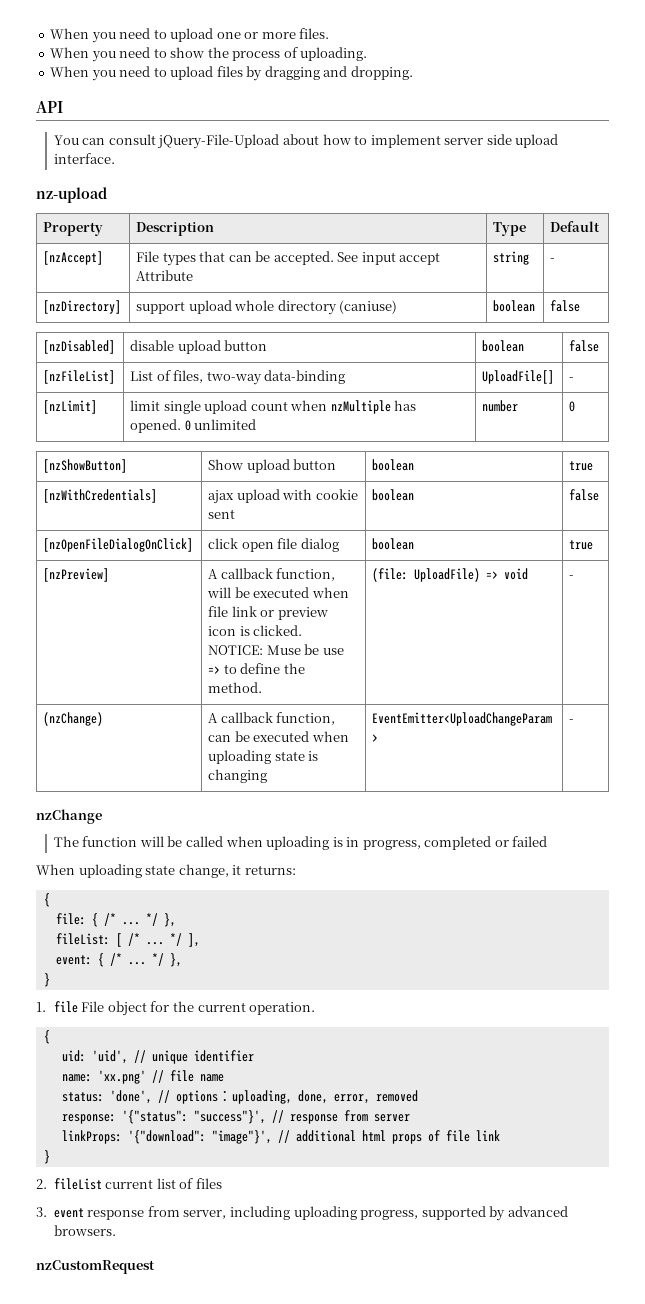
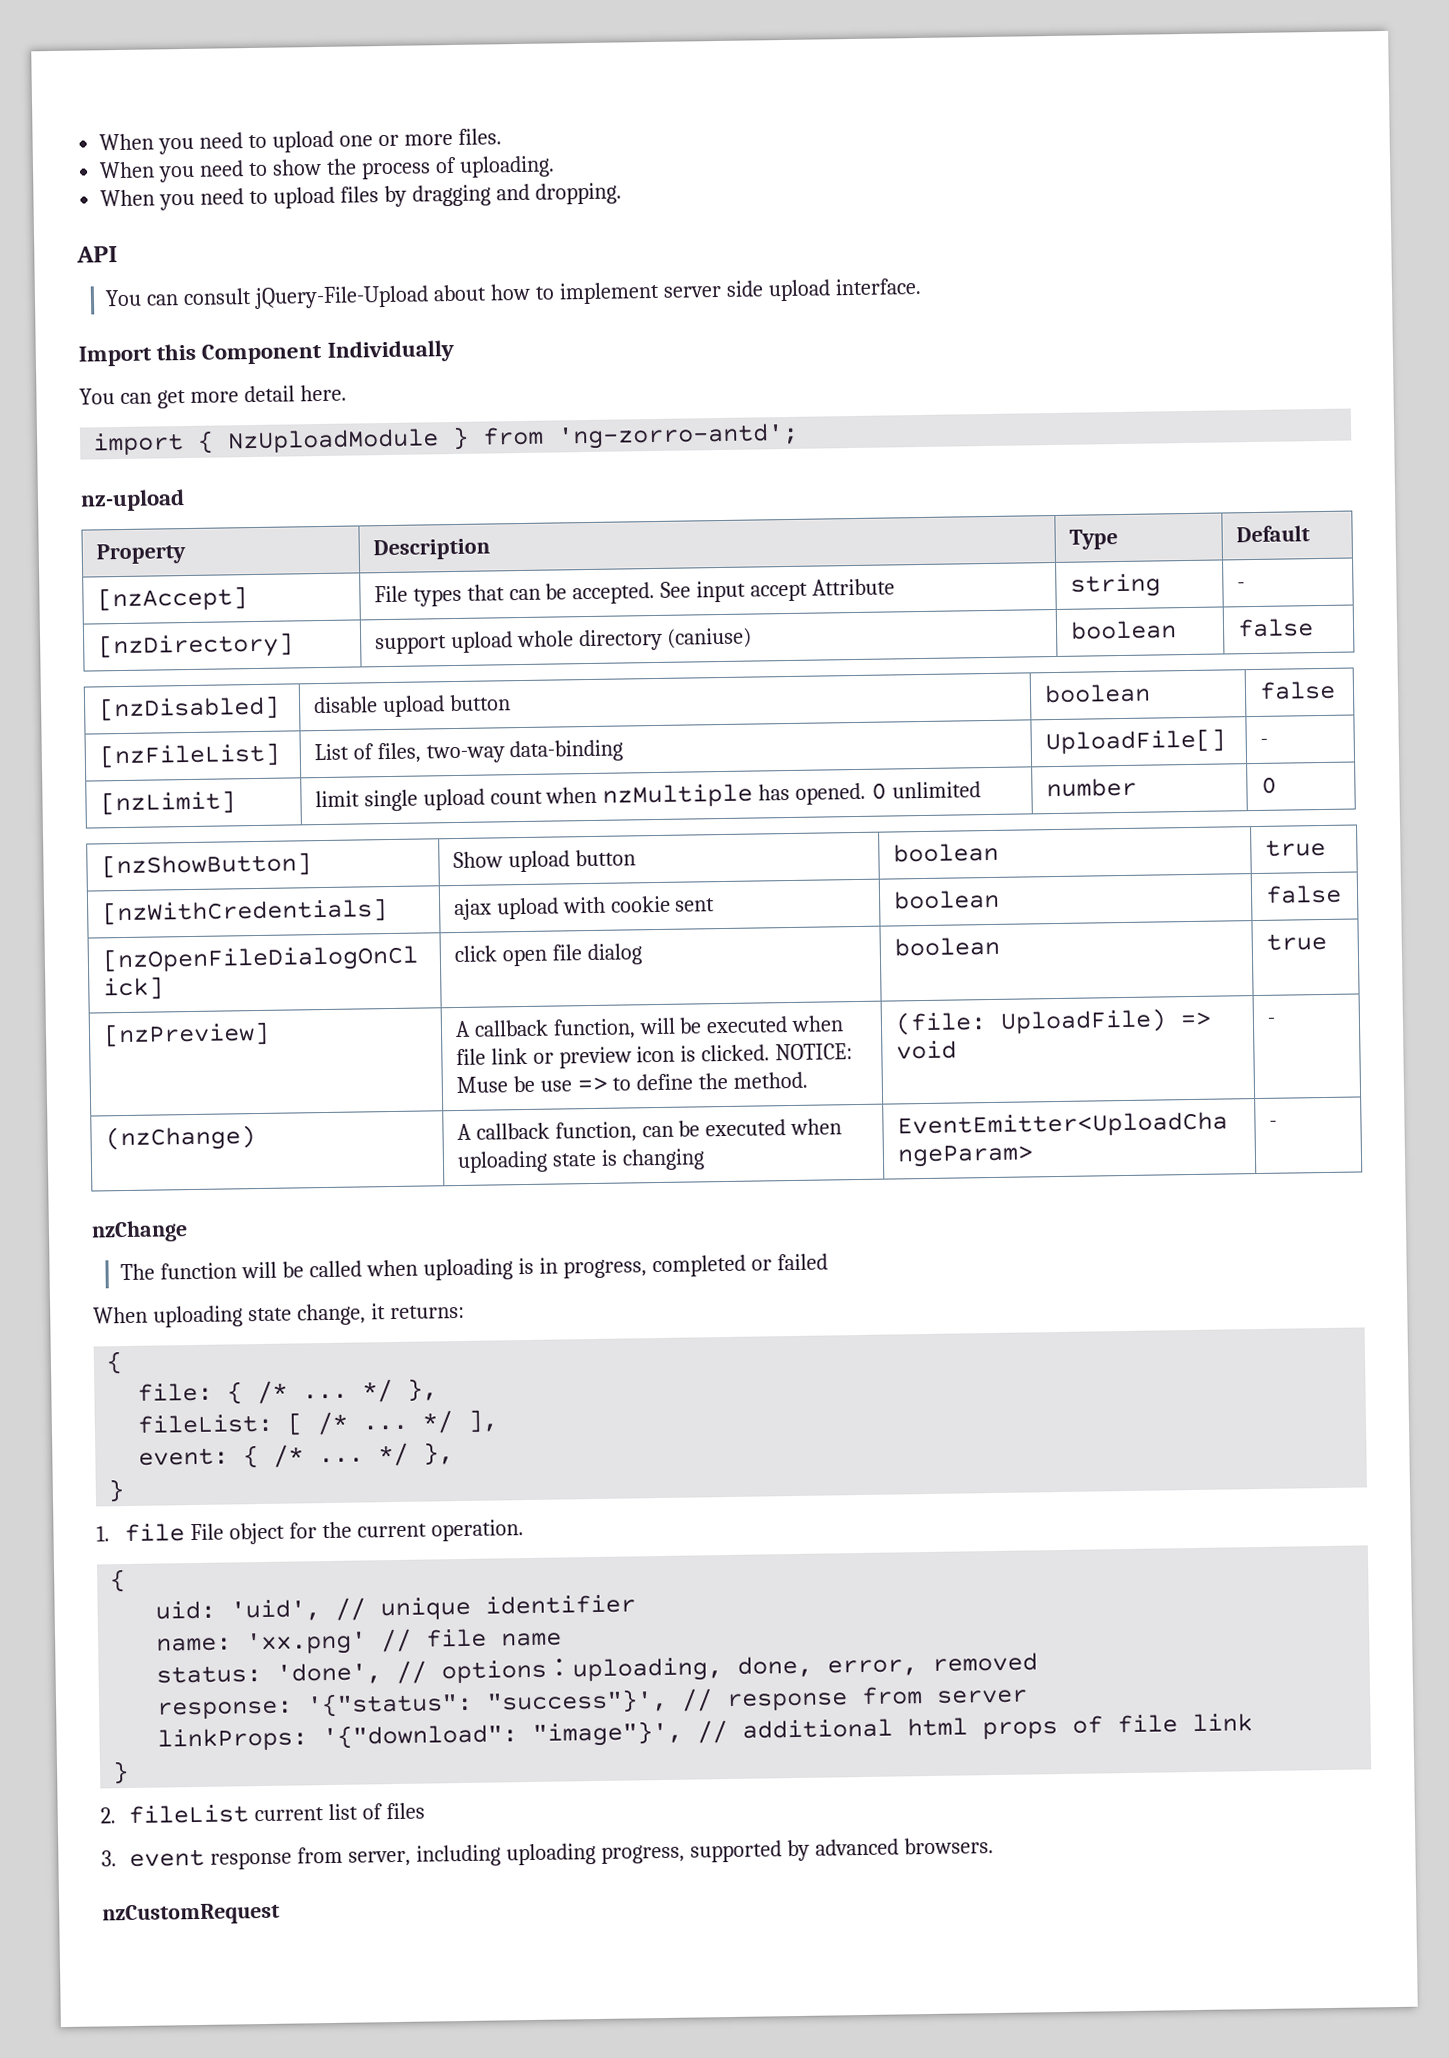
+ Import this Component Individually
+ You can get more detail here.
+ import { NzUploadModule } from 'ng-zorro-antd';

